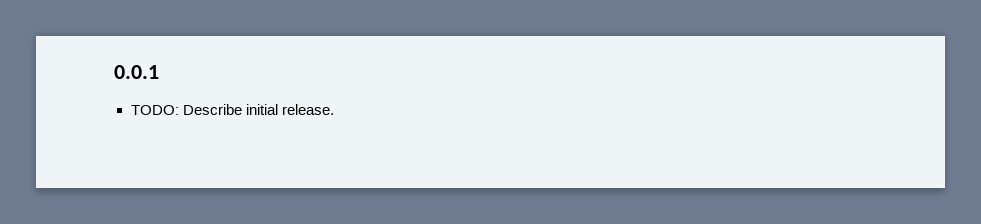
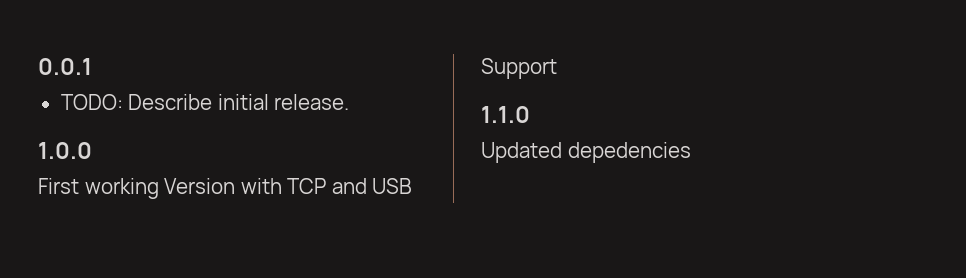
+ 1.0.0
+ First working Version with TCP and USB Support
+ 1.1.0
+ Updated depedencies

